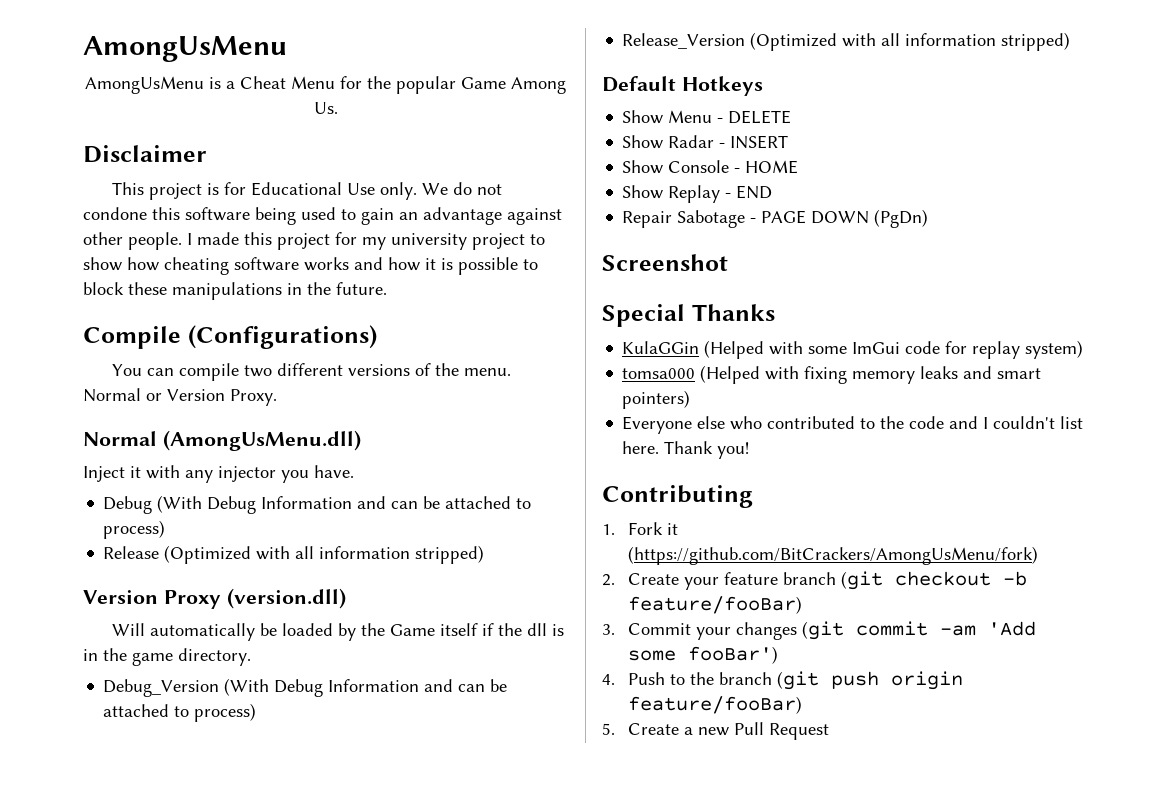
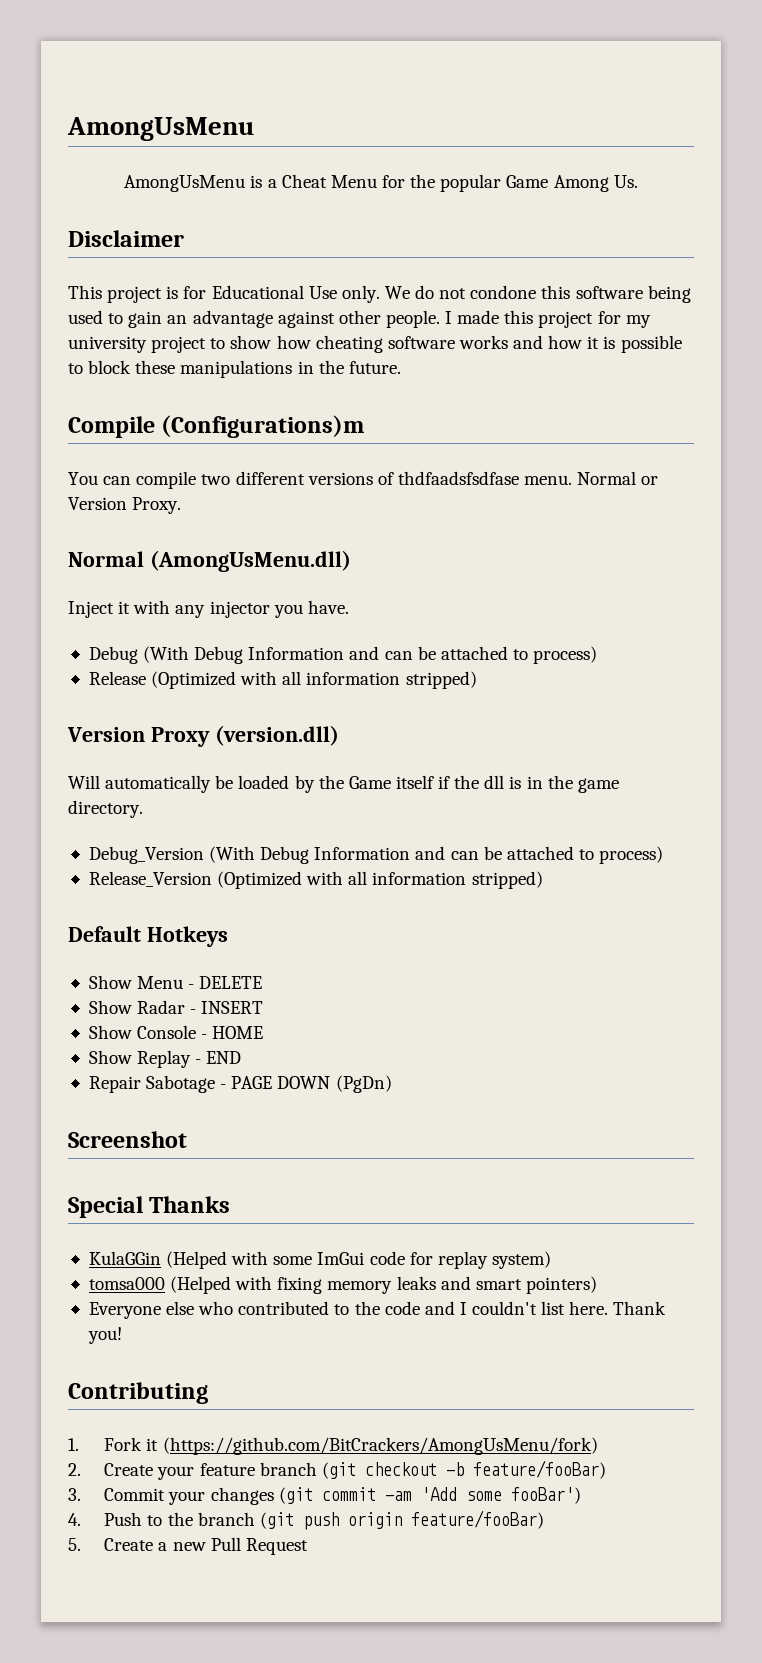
- Compile (Configurations)
+ Compile (Configurations)m
- You can compile two different versions of the menu.
+ You can compile two different versions of thdfaadsfsdfase menu.

